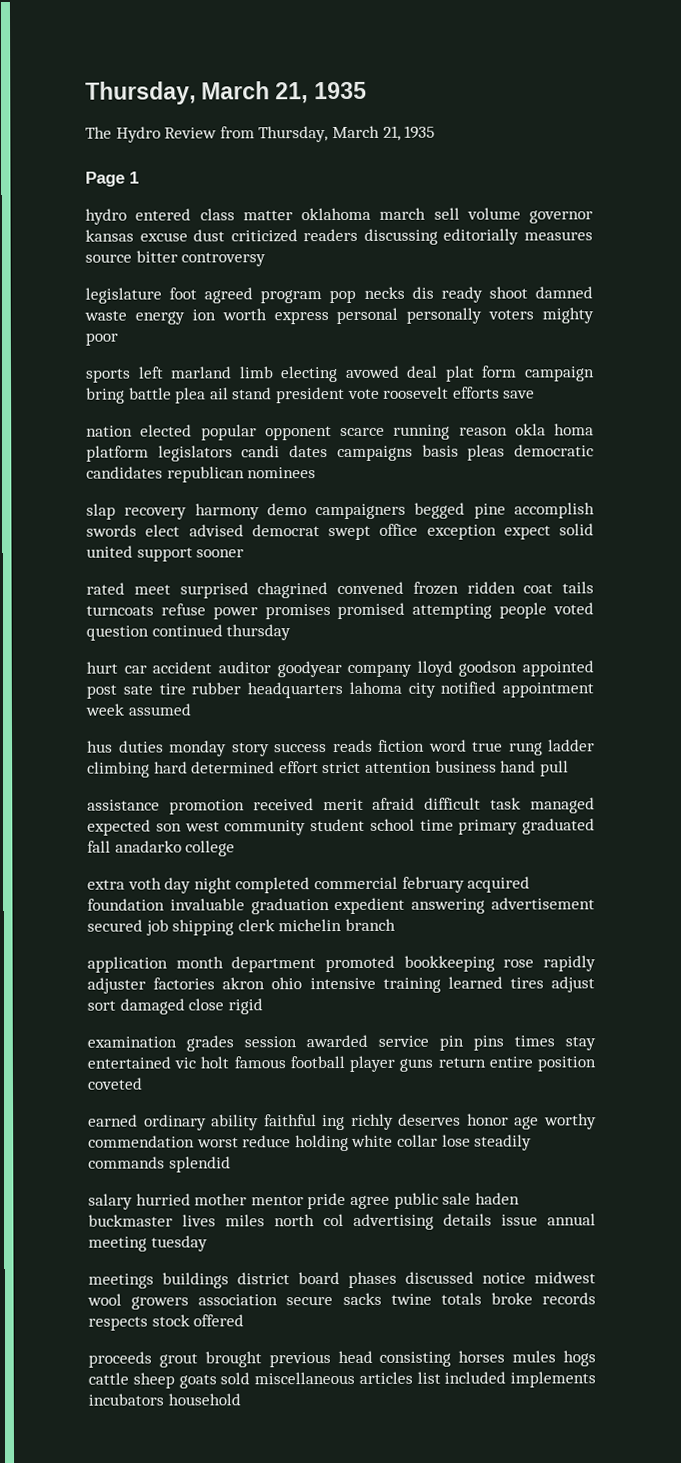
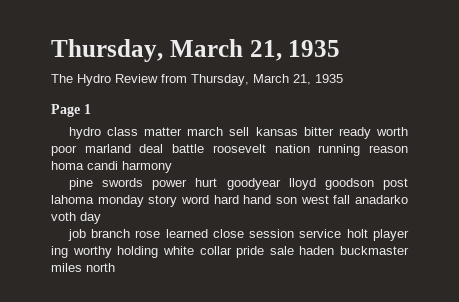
- hydro entered class matter oklahoma march sell volume governor kansas excuse dust criticized readers discussing editorially measures source bitter controversy
- legislature foot agreed program pop necks dis ready shoot damned waste energy ion worth express personal personally voters mighty poor
- sports left marland limb electing avowed deal plat form campaign bring battle plea ail stand president vote roosevelt efforts save
- nation elected popular opponent scarce running reason okla homa platform legislators candi dates campaigns basis pleas democratic candidates republican nominees
- slap recovery harmony demo campaigners begged pine accomplish swords elect advised democrat swept office exception expect solid united support sooner
- rated meet surprised chagrined convened frozen ridden coat tails turncoats refuse power promises promised attempting people voted question continued thursday
- hurt car accident auditor goodyear company lloyd goodson appointed post sate tire rubber headquarters lahoma city notified appointment week assumed
- hus duties monday story success reads fiction word true rung ladder climbing hard determined effort strict attention business hand pull
- assistance promotion received merit afraid difficult task managed expected son west community student school time primary graduated fall anadarko college
- extra voth day night completed commercial february acquired foundation invaluable graduation expedient answering advertisement secured job shipping clerk michelin branch
- application month department promoted bookkeeping rose rapidly adjuster factories akron ohio intensive training learned tires adjust sort damaged close rigid
- examination grades session awarded service pin pins times stay entertained vic holt famous football player guns return entire position coveted
- earned ordinary ability faithful ing richly deserves honor age worthy commendation worst reduce holding white collar lose steadily commands splendid
- salary hurried mother mentor pride agree public sale haden buckmaster lives miles north col advertising details issue annual meeting tuesday
- meetings buildings district board phases discussed notice midwest wool growers association secure sacks twine totals broke records respects stock offered
- proceeds grout brought previous head consisting horses mules hogs cattle sheep goats sold miscellaneous articles list included implements incubators household
+ hydro class matter march sell kansas bitter ready worth poor marland deal battle roosevelt nation running reason homa candi harmony
+ pine swords power hurt goodyear lloyd goodson post lahoma monday story word hard hand son west fall anadarko voth day
+ job branch rose learned close session service holt player ing worthy holding white collar pride sale haden buckmaster miles north

